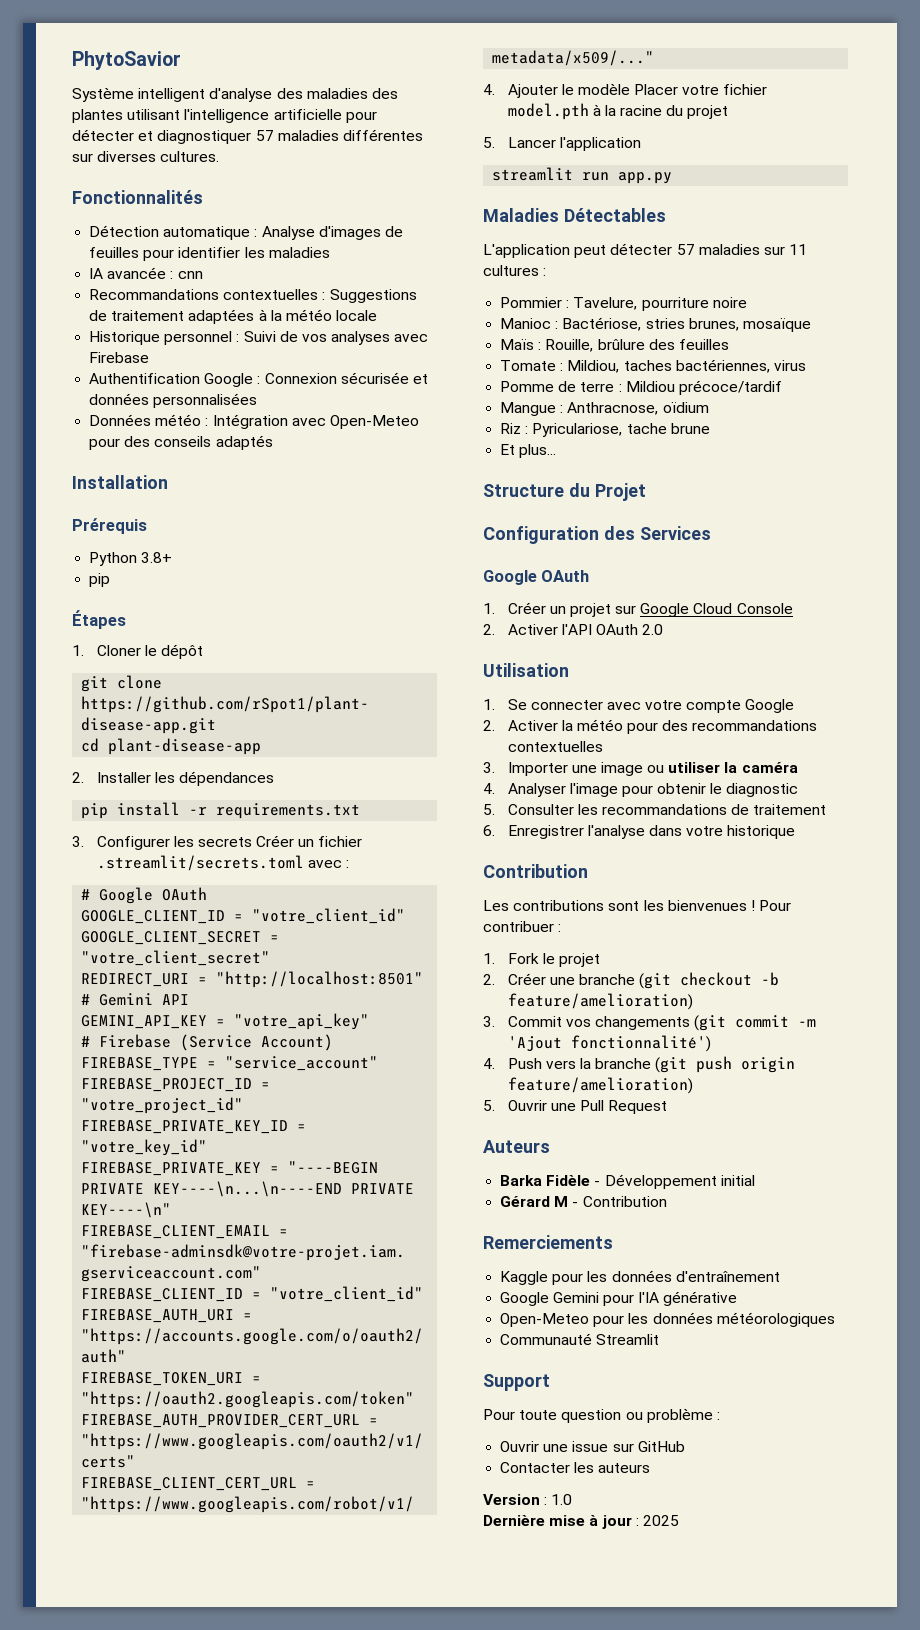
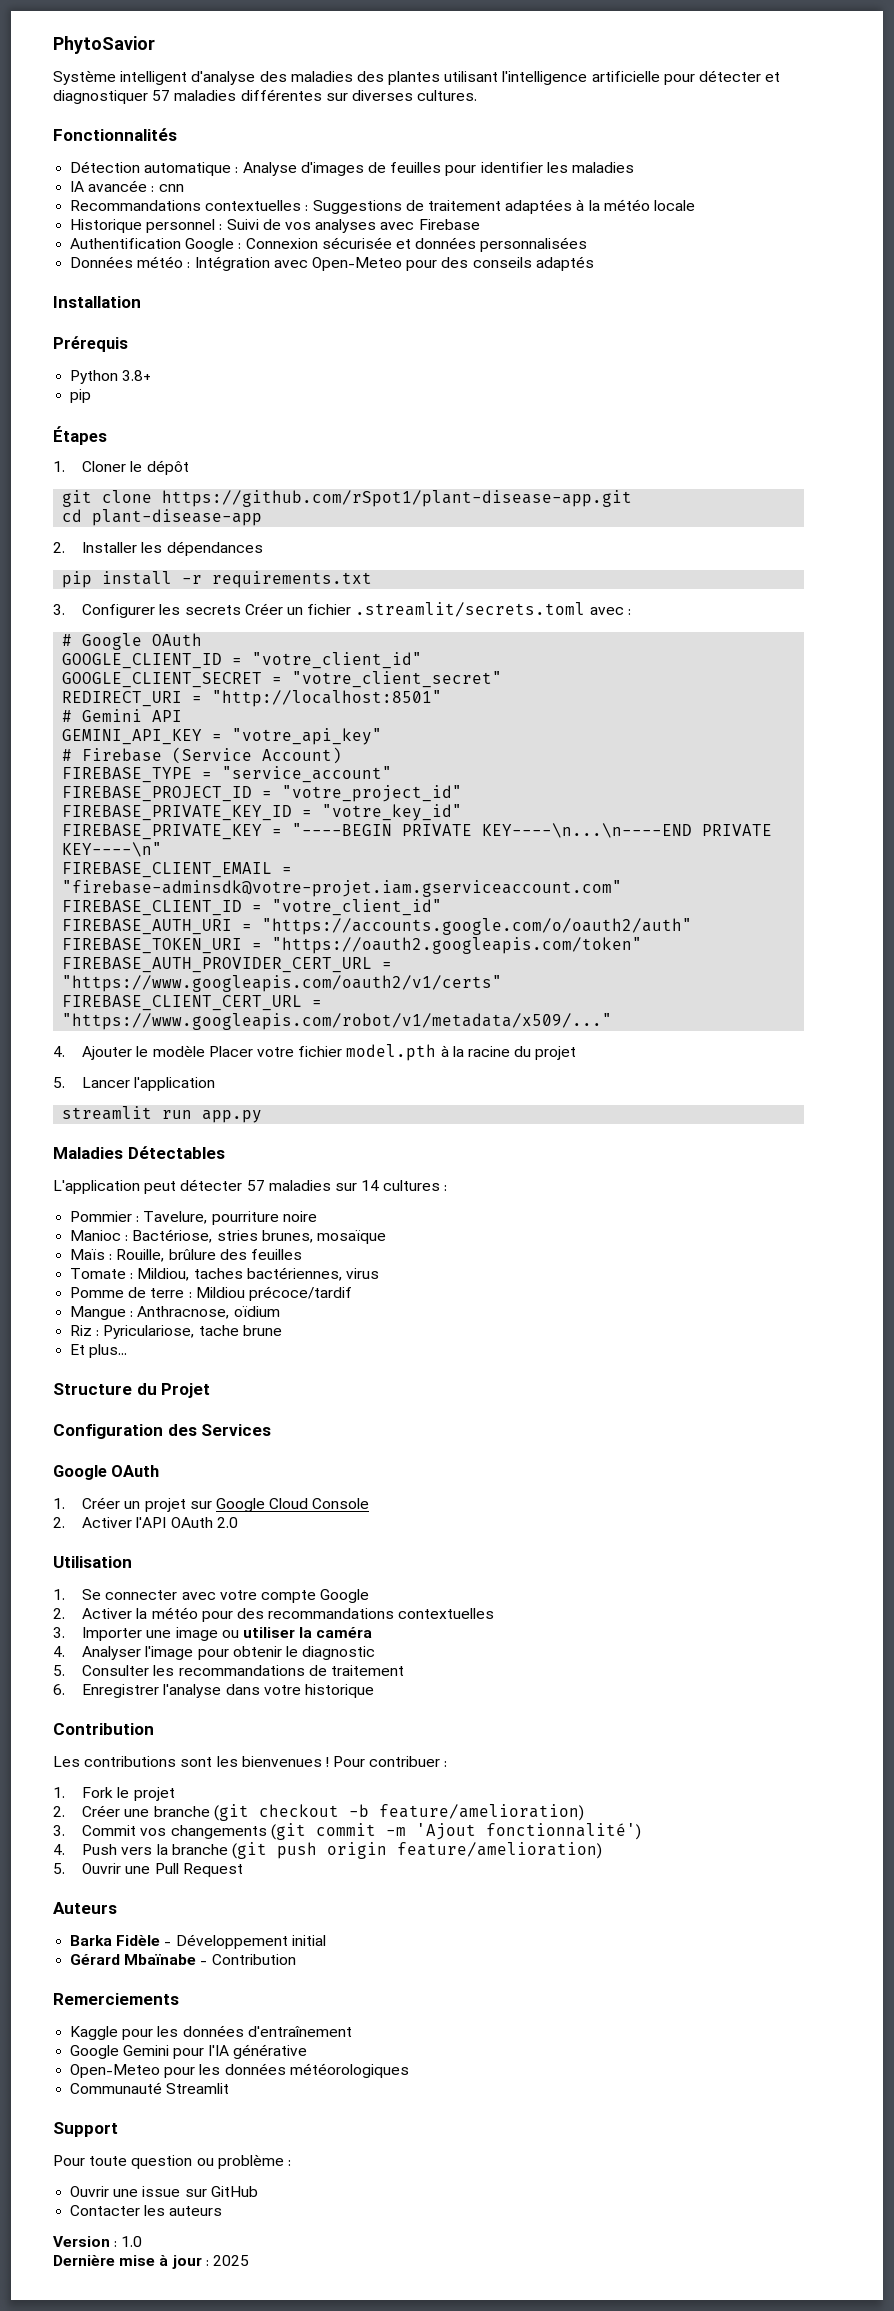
- L'application peut détecter 57 maladies sur 11 cultures :
+ L'application peut détecter 57 maladies sur 14 cultures :
- Gérard M - Contribution
+ Gérard Mbaïnabe - Contribution

